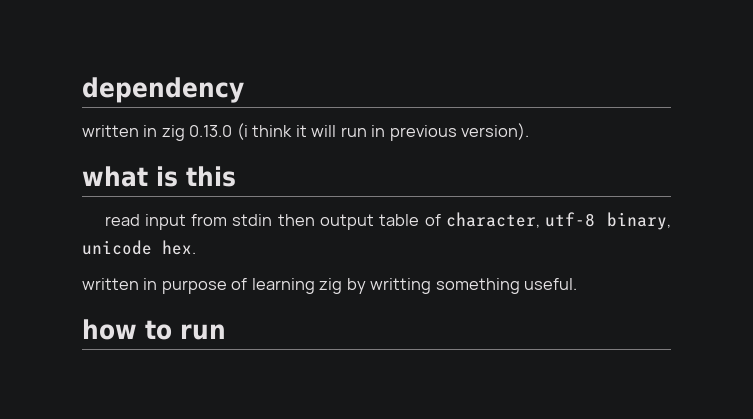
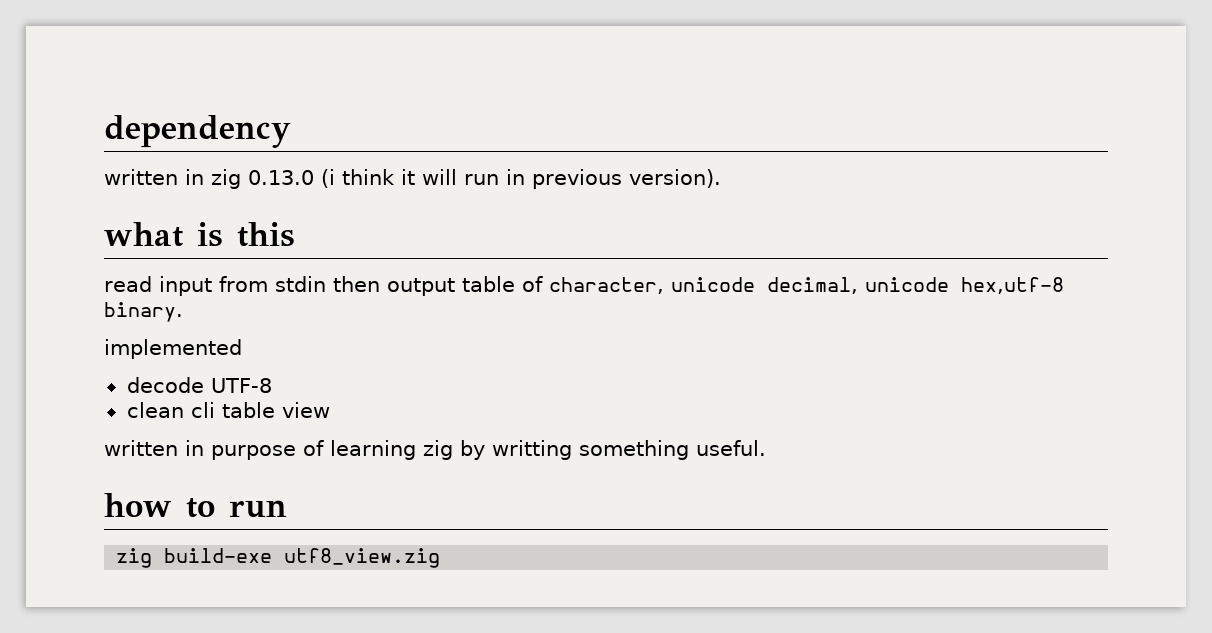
- read input from stdin then output table of character, utf-8 binary, unicode hex.
+ read input from stdin then output table of character, unicode decimal, unicode hex,utf-8 binary.
+ implemented
+ decode UTF-8
+ clean cli table view
+ zig build-exe utf8_view.zig

